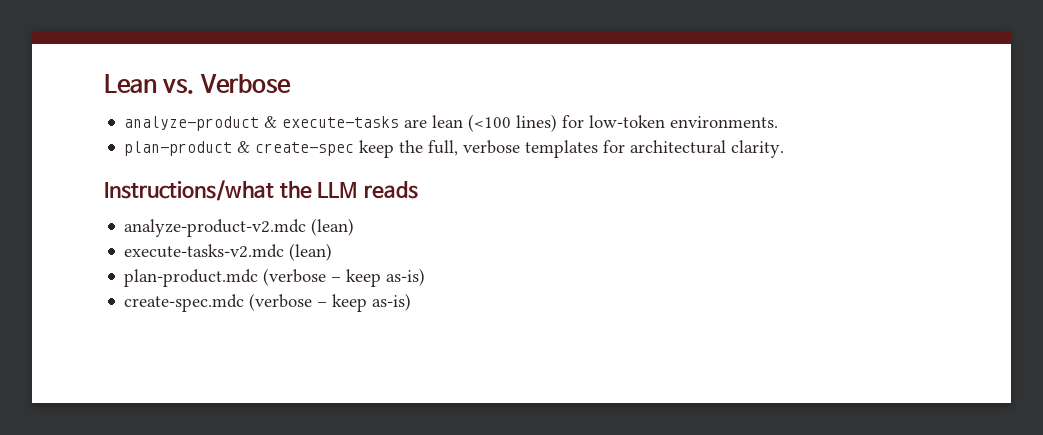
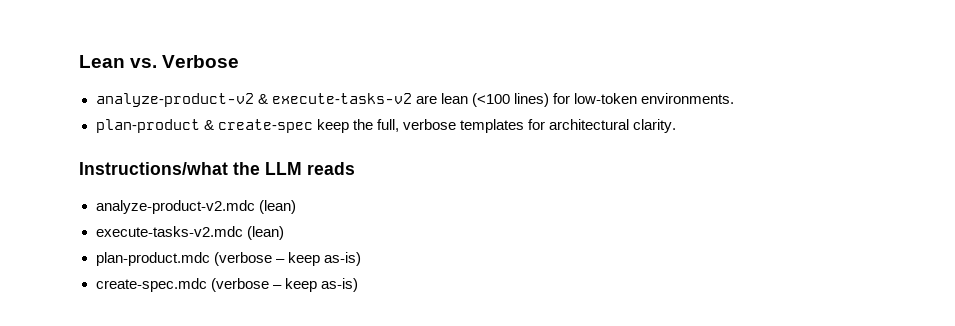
- analyze‑product & execute‑tasks are lean (<100 lines) for low‑token environments.
+ analyze‑product-v2 & execute‑tasks-v2 are lean (<100 lines) for low‑token environments.

